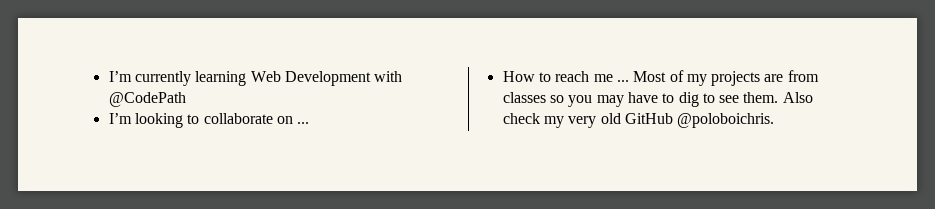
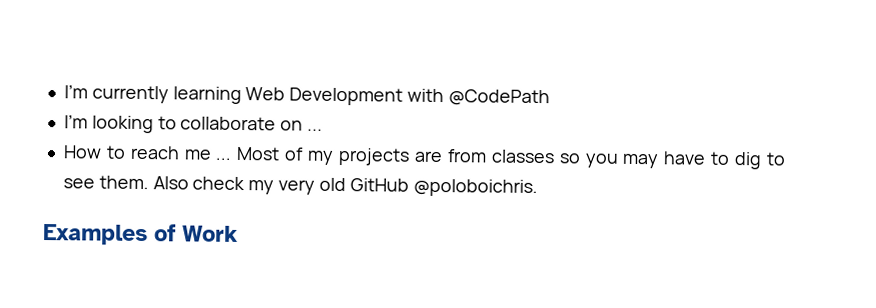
+ Examples of Work

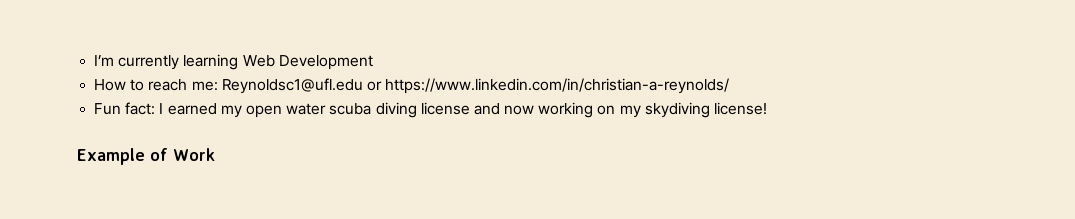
- I’m currently learning Web Development with @CodePath
- I’m looking to collaborate on ...
- How to reach me ... Most of my projects are from classes so you may have to dig to see them. Also check my very old GitHub @poloboichris.
- Examples of Work
+ I’m currently learning Web Development
+ How to reach me: Reynoldsc1@ufl.edu or https://www.linkedin.com/in/christian-a-reynolds/
+ Fun fact: I earned my open water scuba diving license and now working on my skydiving license!
+ Example of Work

